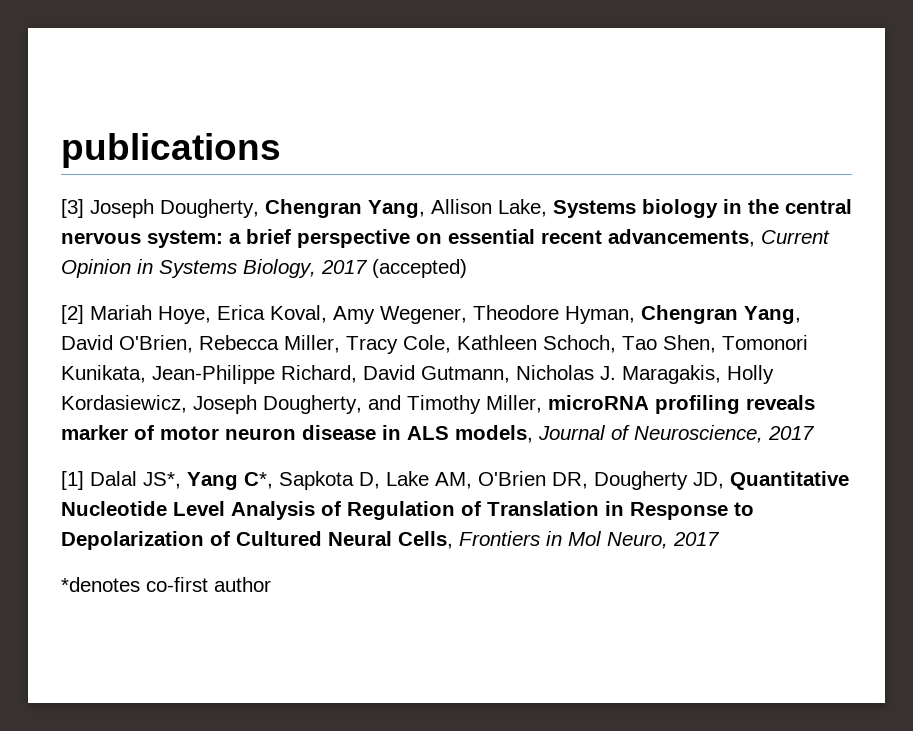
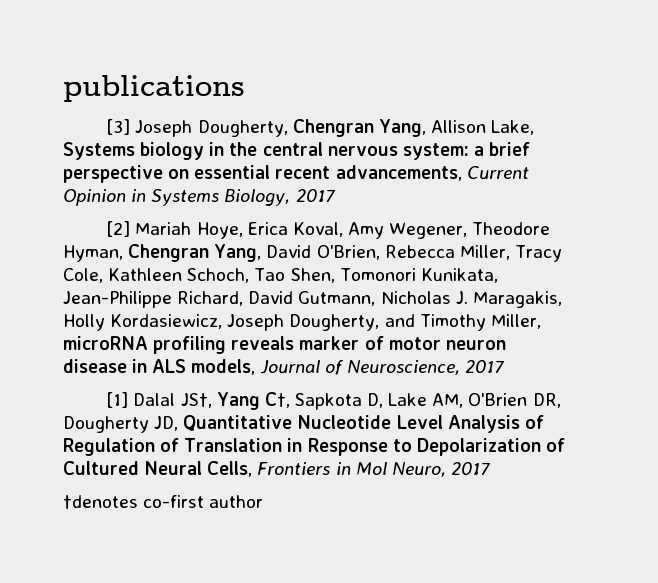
- [3] Joseph Dougherty, Chengran Yang, Allison Lake, Systems biology in the central nervous system: a brief perspective on essential recent advancements, Current Opinion in Systems Biology, 2017 (accepted)
+ [3] Joseph Dougherty, Chengran Yang, Allison Lake, Systems biology in the central nervous system: a brief perspective on essential recent advancements, Current Opinion in Systems Biology, 2017
- [1] Dalal JS*, Yang C*, Sapkota D, Lake AM, O'Brien DR, Dougherty JD, Quantitative Nucleotide Level Analysis of Regulation of Translation in Response to Depolarization of Cultured Neural Cells, Frontiers in Mol Neuro, 2017
+ [1] Dalal JS†, Yang C†, Sapkota D, Lake AM, O'Brien DR, Dougherty JD, Quantitative Nucleotide Level Analysis of Regulation of Translation in Response to Depolarization of Cultured Neural Cells, Frontiers in Mol Neuro, 2017
- *denotes co-first author
+ †denotes co-first author

